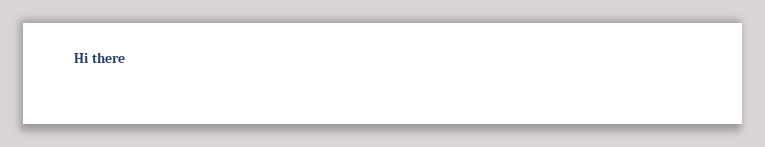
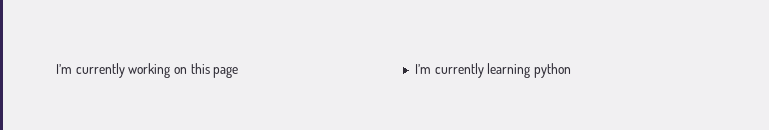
- Hi there
+ I’m currently working on this page
+ I’m currently learning python

